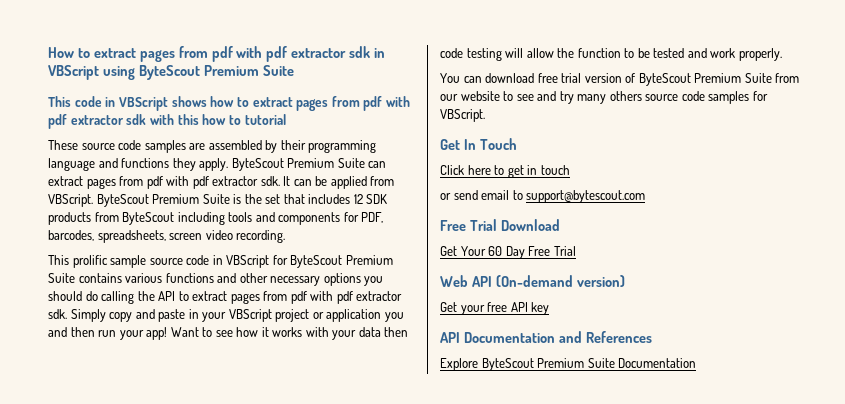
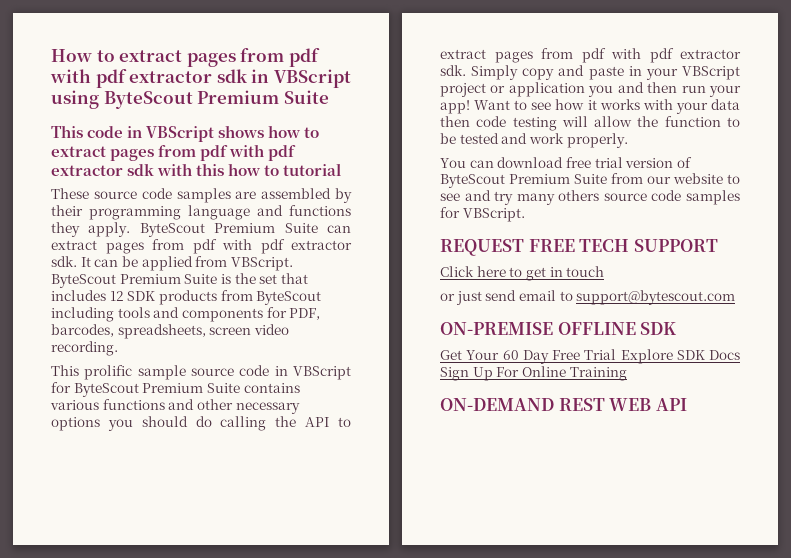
- Get In Touch
+ REQUEST FREE TECH SUPPORT
- or send email to support@bytescout.com
+ or just send email to support@bytescout.com
- Free Trial Download
+ ON-PREMISE OFFLINE SDK
- Get Your 60 Day Free Trial
- Web API (On-demand version)
- Get your free API key
- API Documentation and References
- Explore ByteScout Premium Suite Documentation
+ Get Your 60 Day Free Trial Explore SDK Docs Sign Up For Online Training
+ ON-DEMAND REST WEB API

